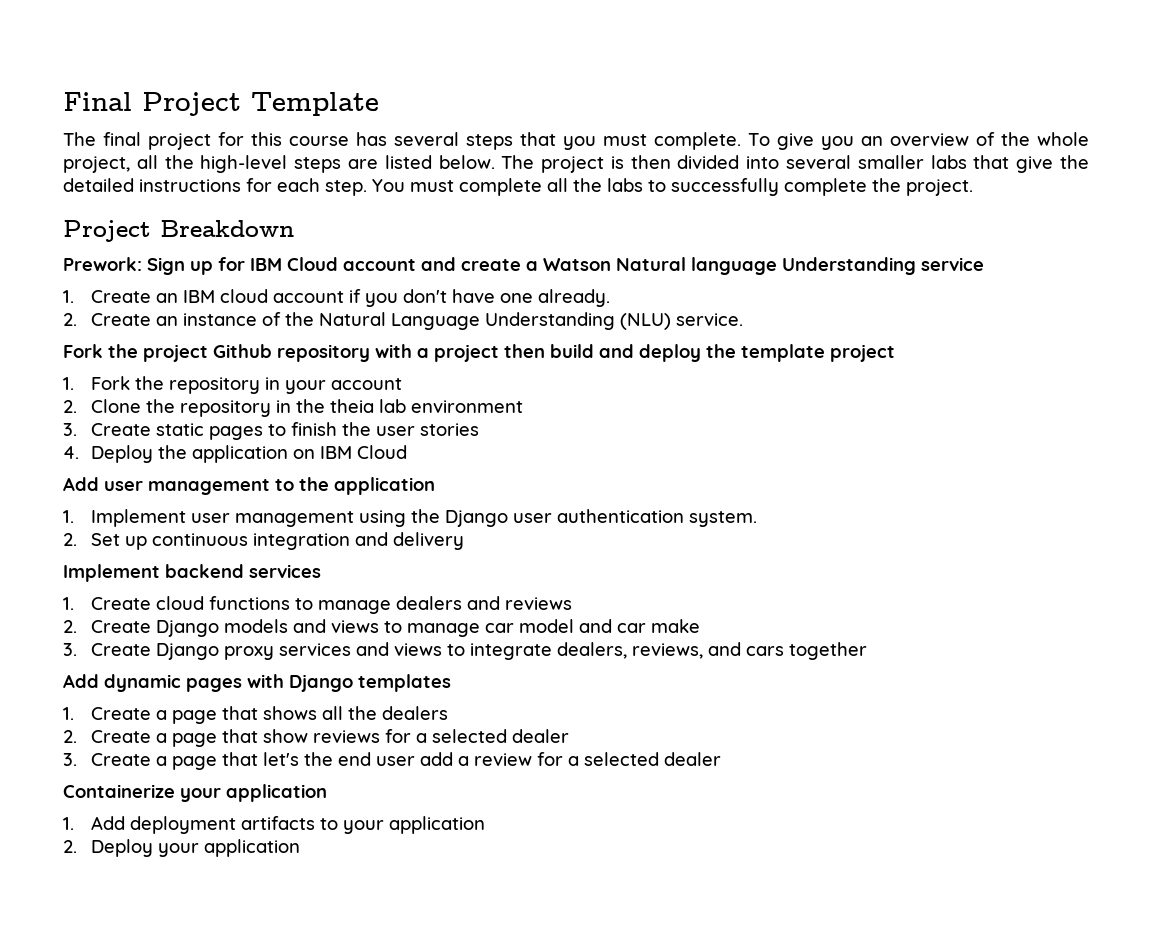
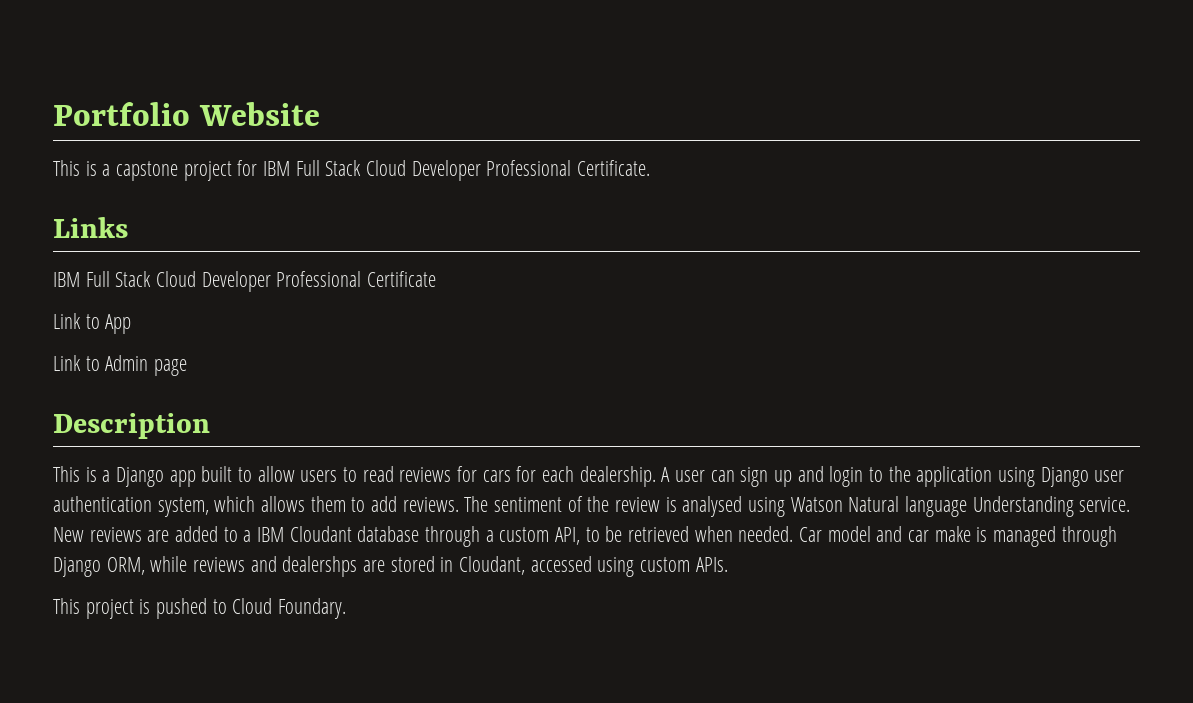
- Final Project Template
- The final project for this course has several steps that you must complete. To give you an overview of the whole project, all the high-level steps are listed below. The project is then divided into several smaller labs that give the detailed instructions for each step. You must complete all the labs to successfully complete the project.
- Project Breakdown
- Prework: Sign up for IBM Cloud account and create a Watson Natural language Understanding service
- 1. Create an IBM cloud account if you don't have one already.
- 2. Create an instance of the Natural Language Understanding (NLU) service.
- Fork the project Github repository with a project then build and deploy the template project
- 1. Fork the repository in your account
- 2. Clone the repository in the theia lab environment
- 3. Create static pages to finish the user stories
- 4. Deploy the application on IBM Cloud
- Add user management to the application
- 1. Implement user management using the Django user authentication system.
- 2. Set up continuous integration and delivery
- Implement backend services
- 1. Create cloud functions to manage dealers and reviews
- 2. Create Django models and views to manage car model and car make
- 3. Create Django proxy services and views to integrate dealers, reviews, and cars together
- Add dynamic pages with Django templates
- 1. Create a page that shows all the dealers
- 2. Create a page that show reviews for a selected dealer
- 3. Create a page that let's the end user add a review for a selected dealer
- Containerize your application
- 1. Add deployment artifacts to your application
- 2. Deploy your application
+ Portfolio Website
+ This is a capstone project for IBM Full Stack Cloud Developer Professional Certificate.
+ Links
+ IBM Full Stack Cloud Developer Professional Certificate
+ Link to App
+ Link to Admin page
+ Description
+ This is a Django app built to allow users to read reviews for cars for each dealership. A user can sign up and login to the application using Django user authentication system, which allows them to add reviews. The sentiment of the review is analysed using Watson Natural language Understanding service. New reviews are added to a IBM Cloudant database through a custom API, to be retrieved when needed. Car model and car make is managed through Django ORM, while reviews and dealershps are stored in Cloudant, accessed using custom APIs.
+ This project is pushed to Cloud Foundary.

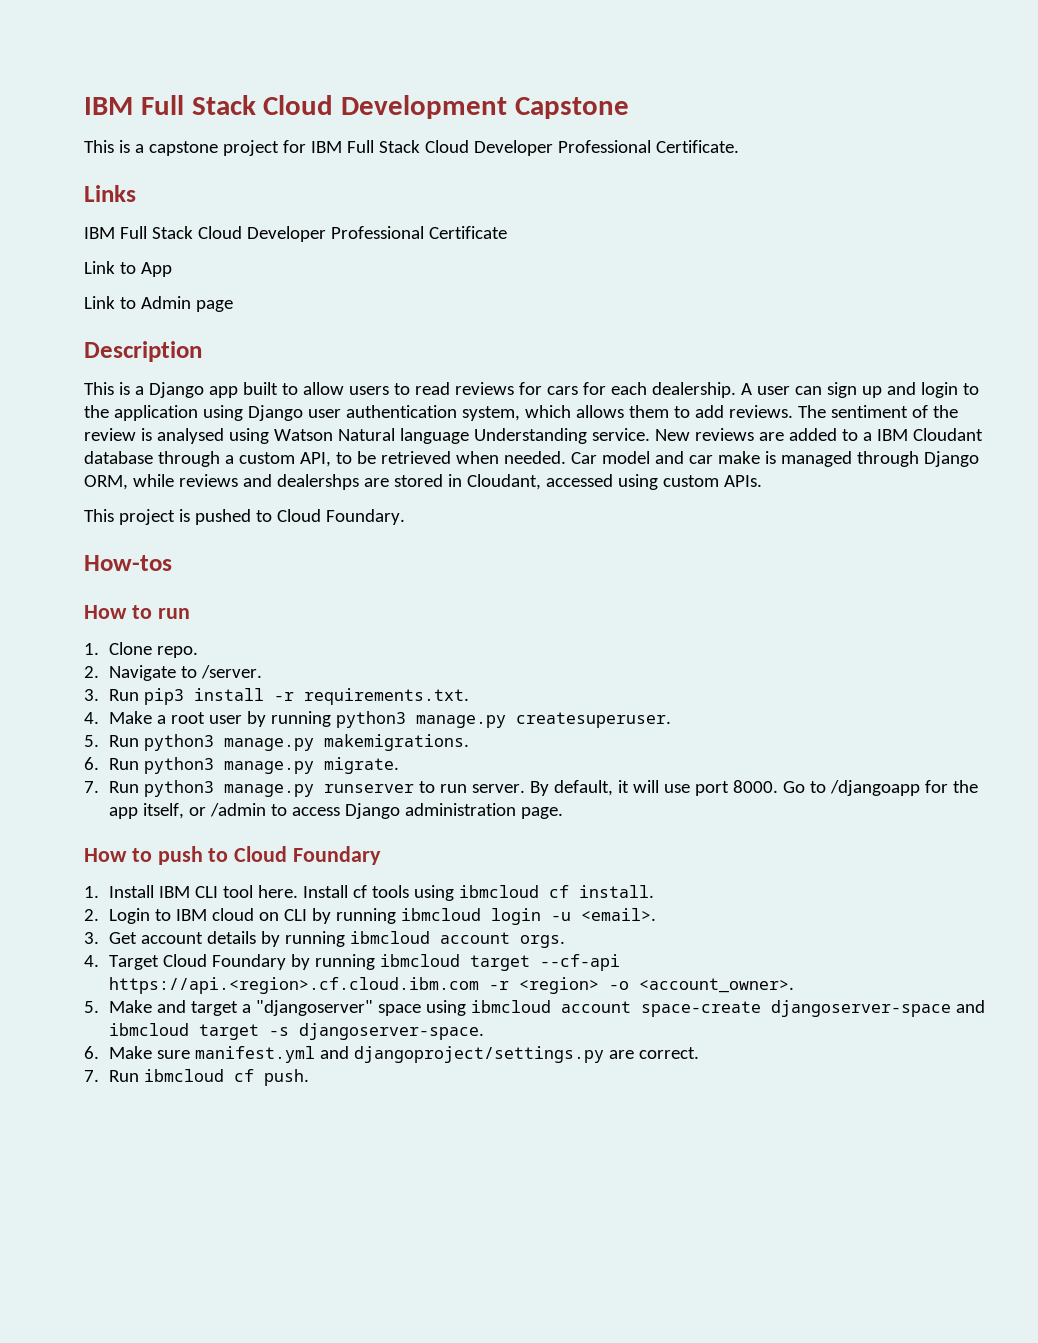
- Portfolio Website
+ IBM Full Stack Cloud Development Capstone
+ How-tos
+ How to run
+ 1. Clone repo.
+ 2. Navigate to /server.
+ 3. Run pip3 install -r requirements.txt.
+ 4. Make a root user by running python3 manage.py createsuperuser.
+ 5. Run python3 manage.py makemigrations.
+ 6. Run python3 manage.py migrate.
+ 7. Run python3 manage.py runserver to run server. By default, it will use port 8000. Go to /djangoapp for the app itself, or /admin to access Django administration page.
+ How to push to Cloud Foundary
+ 1. Install IBM CLI tool here. Install cf tools using ibmcloud cf install.
+ 2. Login to IBM cloud on CLI by running ibmcloud login -u <email>.
+ 3. Get account details by running ibmcloud account orgs.
+ 4. Target Cloud Foundary by running ibmcloud target --cf-api https://api.<region>.cf.cloud.ibm.com -r <region> -o <account_owner>.
+ 5. Make and target a "djangoserver" space using ibmcloud account space-create djangoserver-space and ibmcloud target -s djangoserver-space.
+ 6. Make sure manifest.yml and djangoproject/settings.py are correct.
+ 7. Run ibmcloud cf push.

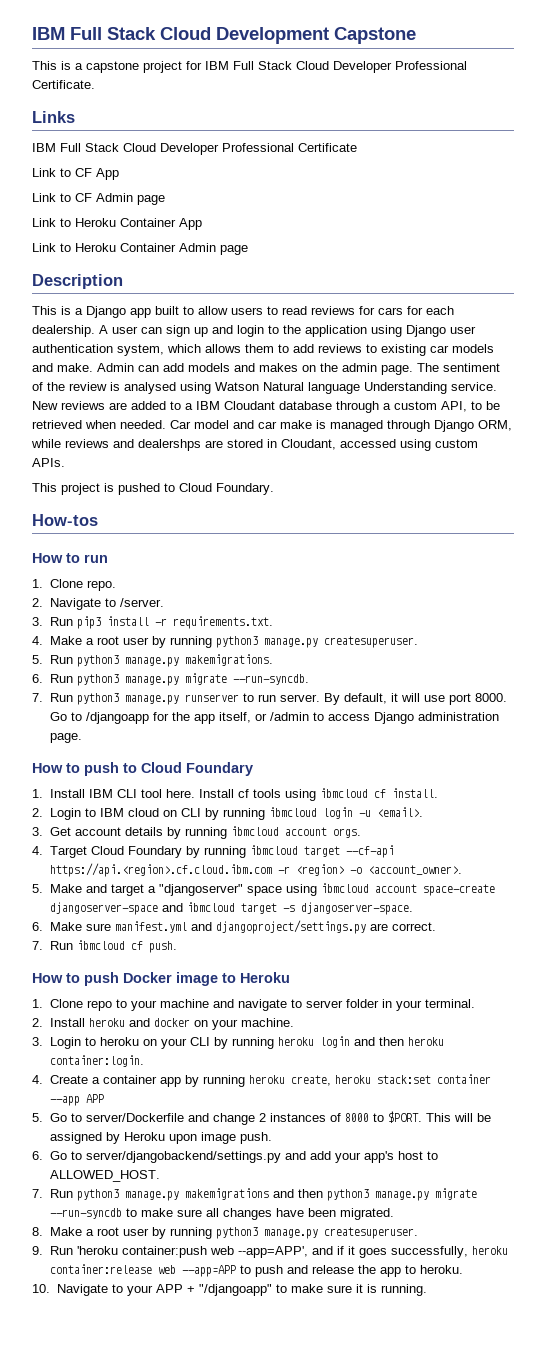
- Link to App
- Link to Admin page
+ Link to CF App
+ Link to CF Admin page
+ Link to Heroku Container App
+ Link to Heroku Container Admin page
- A user can sign up and login to the application using Django user authentication system, which allows them to add reviews.
+ A user can sign up and login to the application using Django user authentication system, which allows them to add reviews to existing car models and make. Admin can add models and makes on the admin page.
- 6. Run python3 manage.py migrate.
+ 6. Run python3 manage.py migrate --run-syncdb.
+ How to push Docker image to Heroku
+ 1. Clone repo to your machine and navigate to server folder in your terminal.
+ 2. Install heroku and docker on your machine.
+ 3. Login to heroku on your CLI by running heroku login and then heroku container:login.
+ 4. Create a container app by running heroku create, heroku stack:set container --app APP
+ 5. Go to server/Dockerfile and change 2 instances of 8000 to $PORT. This will be assigned by Heroku upon image push.
+ 6. Go to server/djangobackend/settings.py and add your app's host to ALLOWED_HOST.
+ 7. Run python3 manage.py makemigrations and then python3 manage.py migrate --run-syncdb to make sure all changes have been migrated.
+ 8. Make a root user by running python3 manage.py createsuperuser.
+ 9. Run 'heroku container:push web --app=APP', and if it goes successfully, heroku container:release web --app=APP to push and release the app to heroku.
+ 10. Navigate to your APP + "/djangoapp" to make sure it is running.

